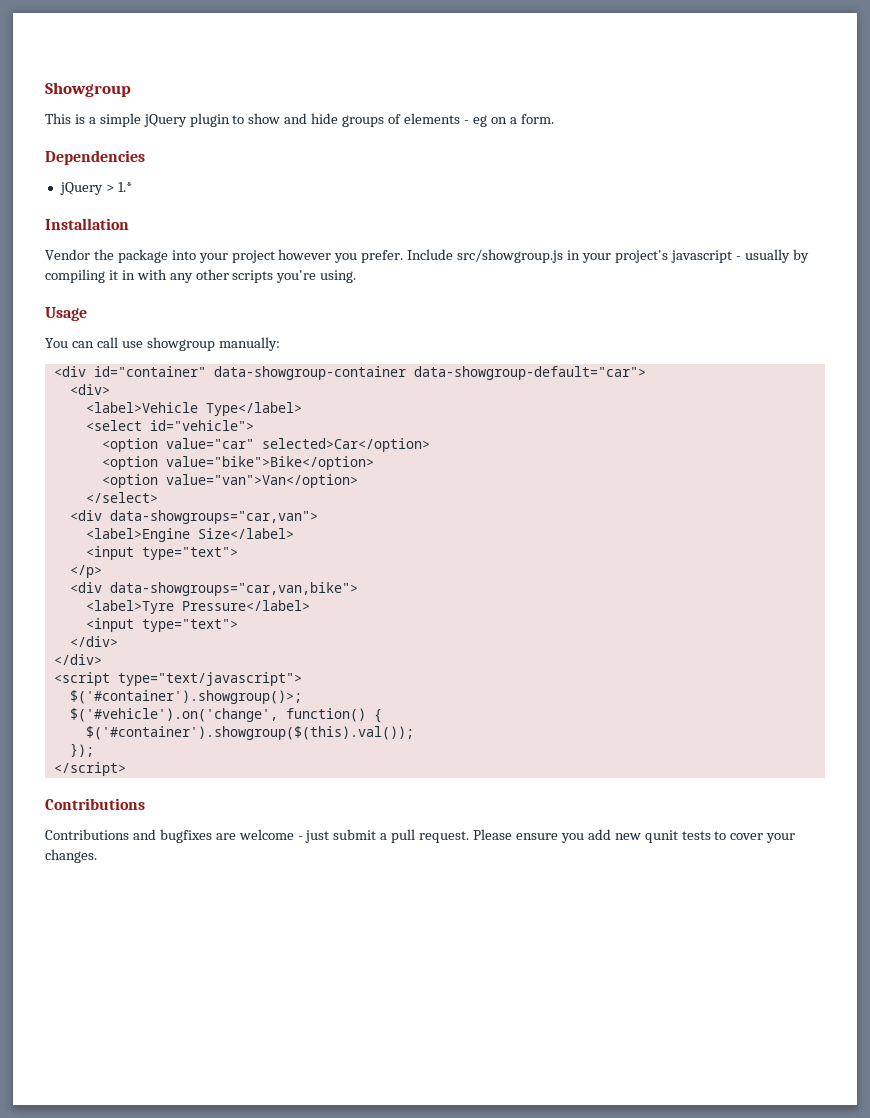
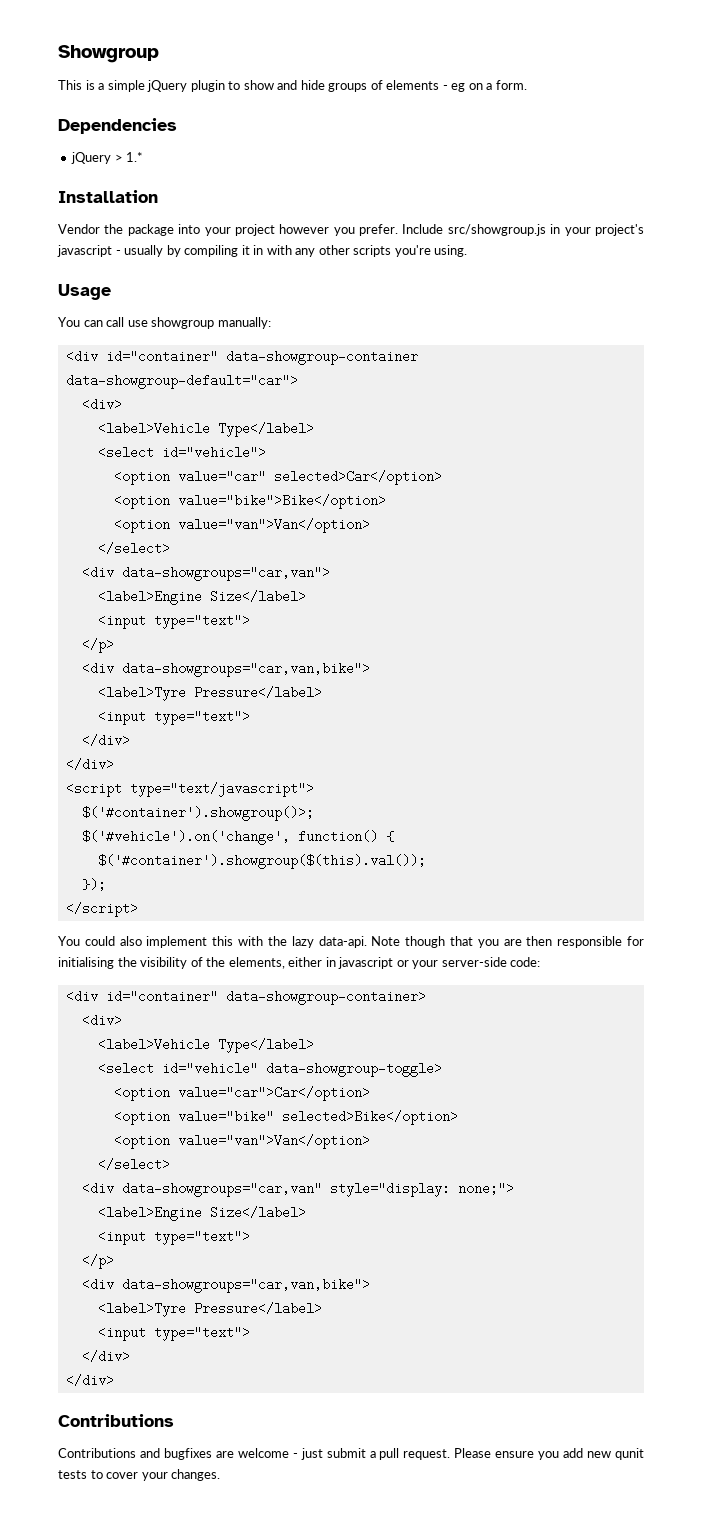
+ You could also implement this with the lazy data-api. Note though that you are then responsible for initialising the visibility of the elements, either in javascript or your server-side code:
+ <div id="container" data-showgroup-container>
+ <div>
+ <label>Vehicle Type</label>
+ <select id="vehicle" data-showgroup-toggle>
+ <option value="car">Car</option>
+ <option value="bike" selected>Bike</option>
+ <option value="van">Van</option>
+ </select>
+ <div data-showgroups="car,van" style="display: none;">
+ <label>Engine Size</label>
+ <input type="text">
+ </p>
+ <div data-showgroups="car,van,bike">
+ <label>Tyre Pressure</label>
+ <input type="text">
+ </div>
+ </div>

